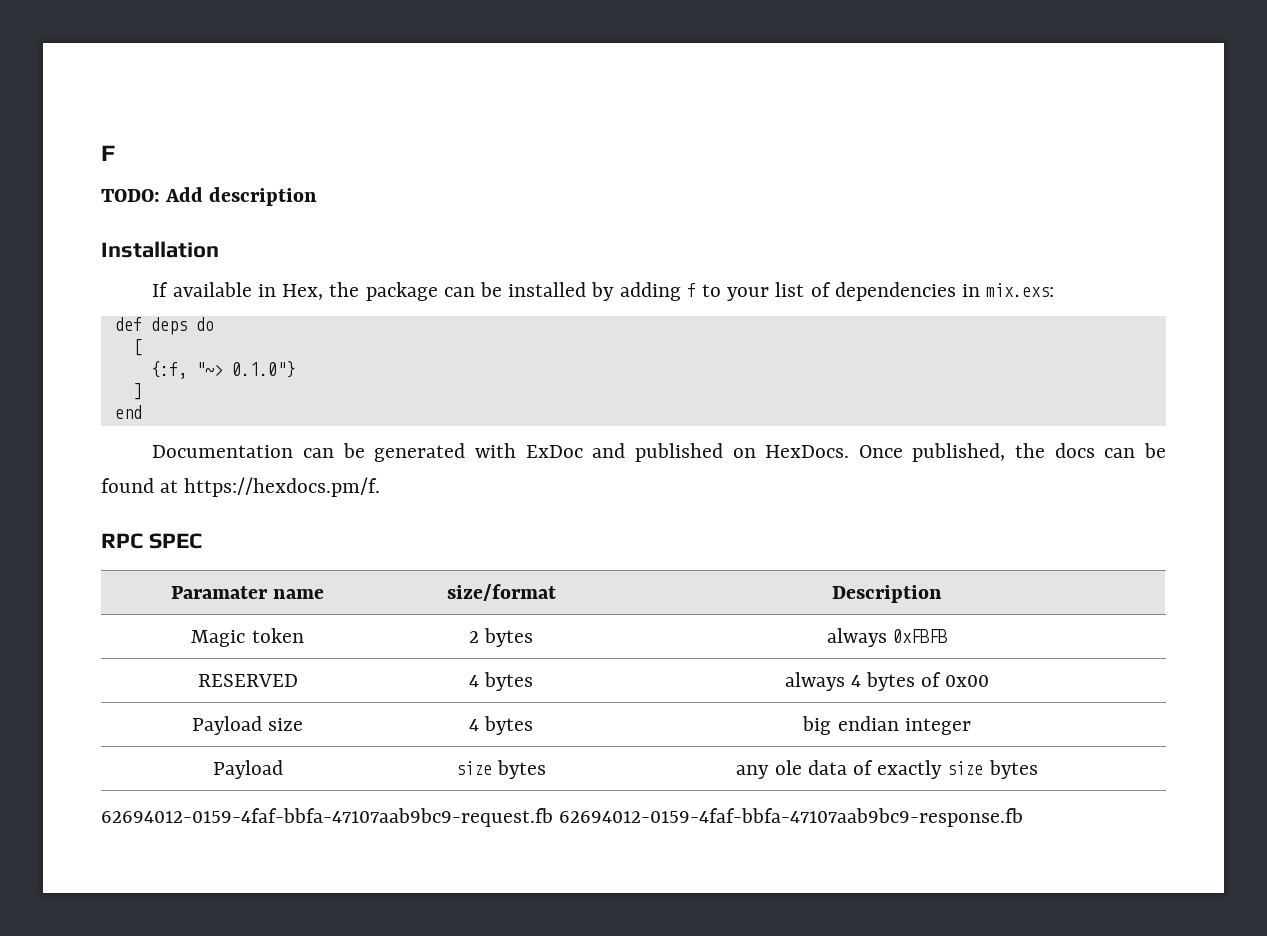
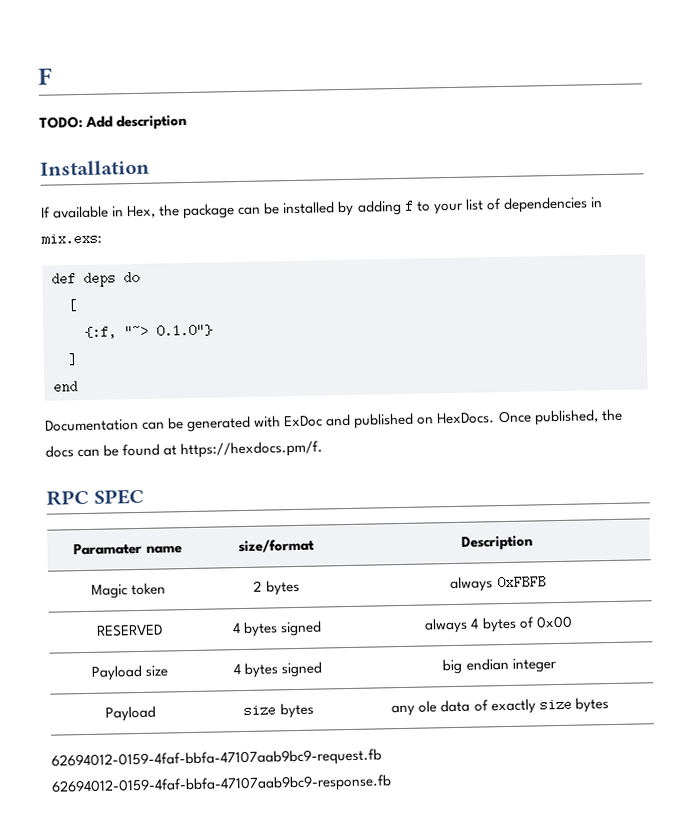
- RESERVED | 4 bytes | always 4 bytes of 0x00
+ RESERVED | 4 bytes signed | always 4 bytes of 0x00
- Payload size | 4 bytes | big endian integer
+ Payload size | 4 bytes signed | big endian integer

